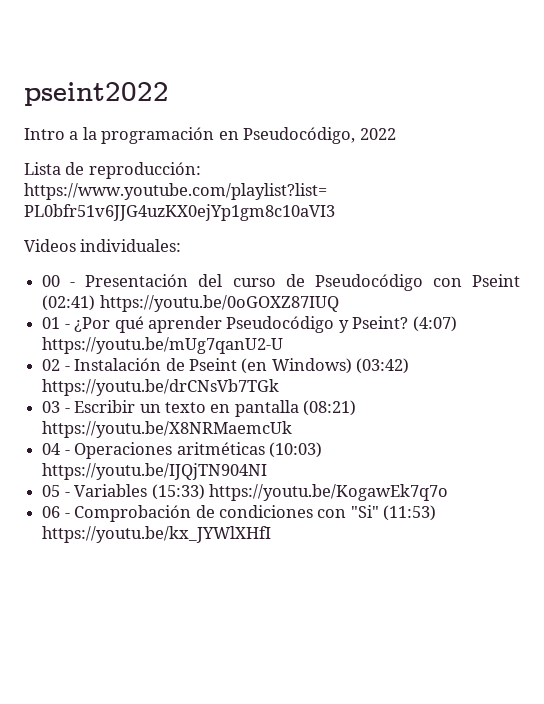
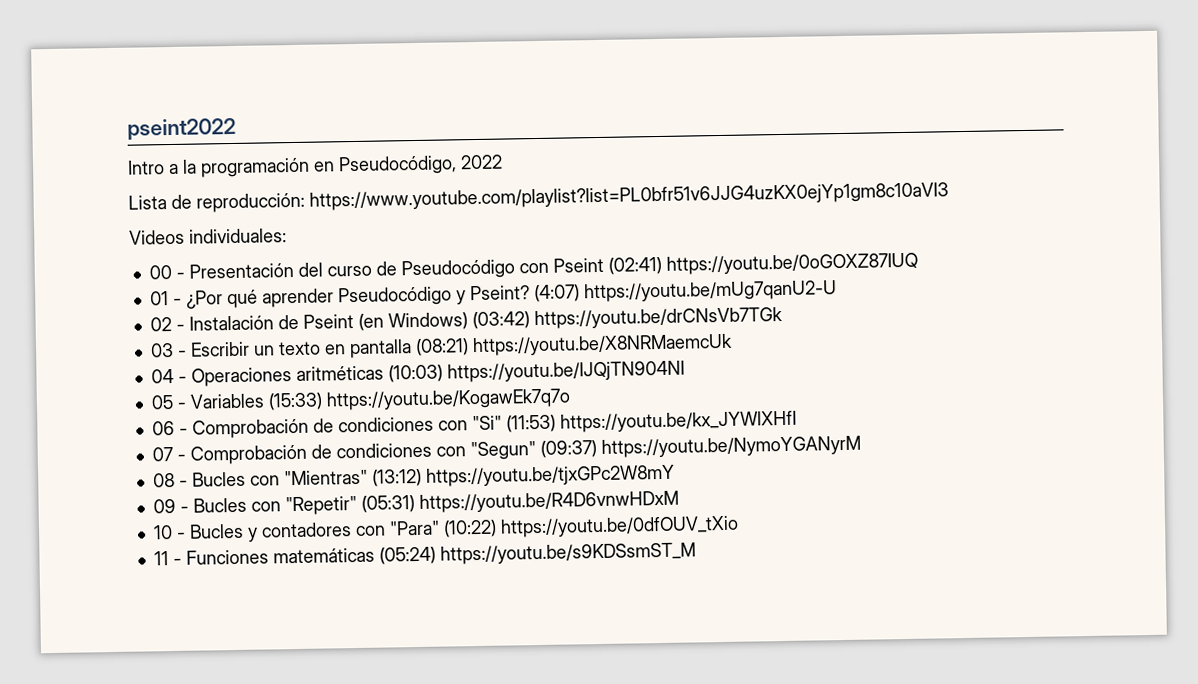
+ 07 - Comprobación de condiciones con "Segun" (09:37) https://youtu.be/NymoYGANyrM
+ 08 - Bucles con "Mientras" (13:12) https://youtu.be/tjxGPc2W8mY
+ 09 - Bucles con "Repetir" (05:31) https://youtu.be/R4D6vnwHDxM
+ 10 - Bucles y contadores con "Para" (10:22) https://youtu.be/0dfOUV_tXio
+ 11 - Funciones matemáticas (05:24) https://youtu.be/s9KDSsmST_M

